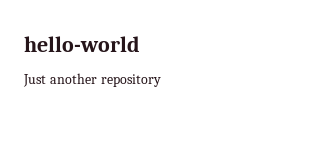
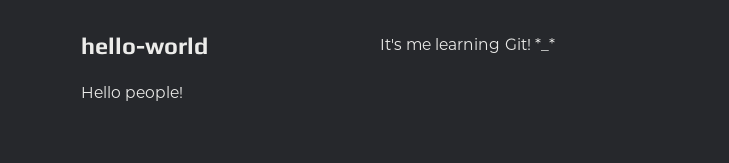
- Just another repository
+ Hello people!
+ It's me learning Git! *_*

